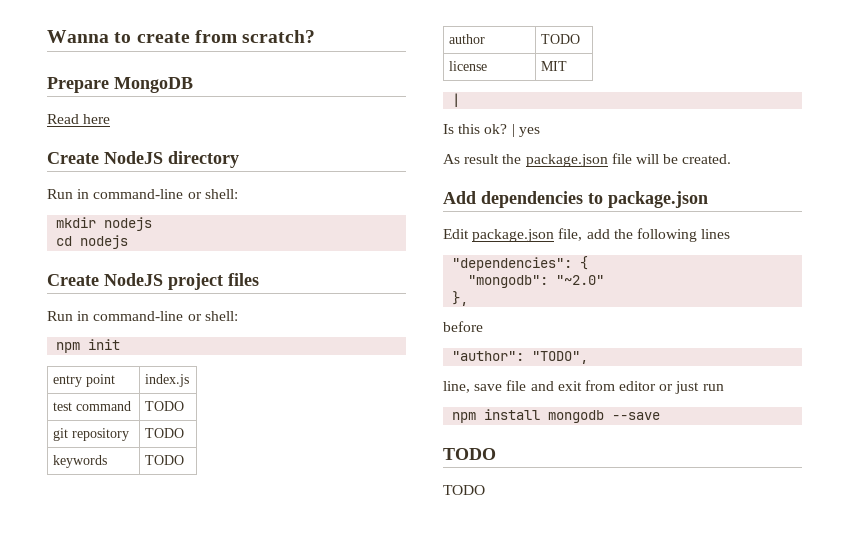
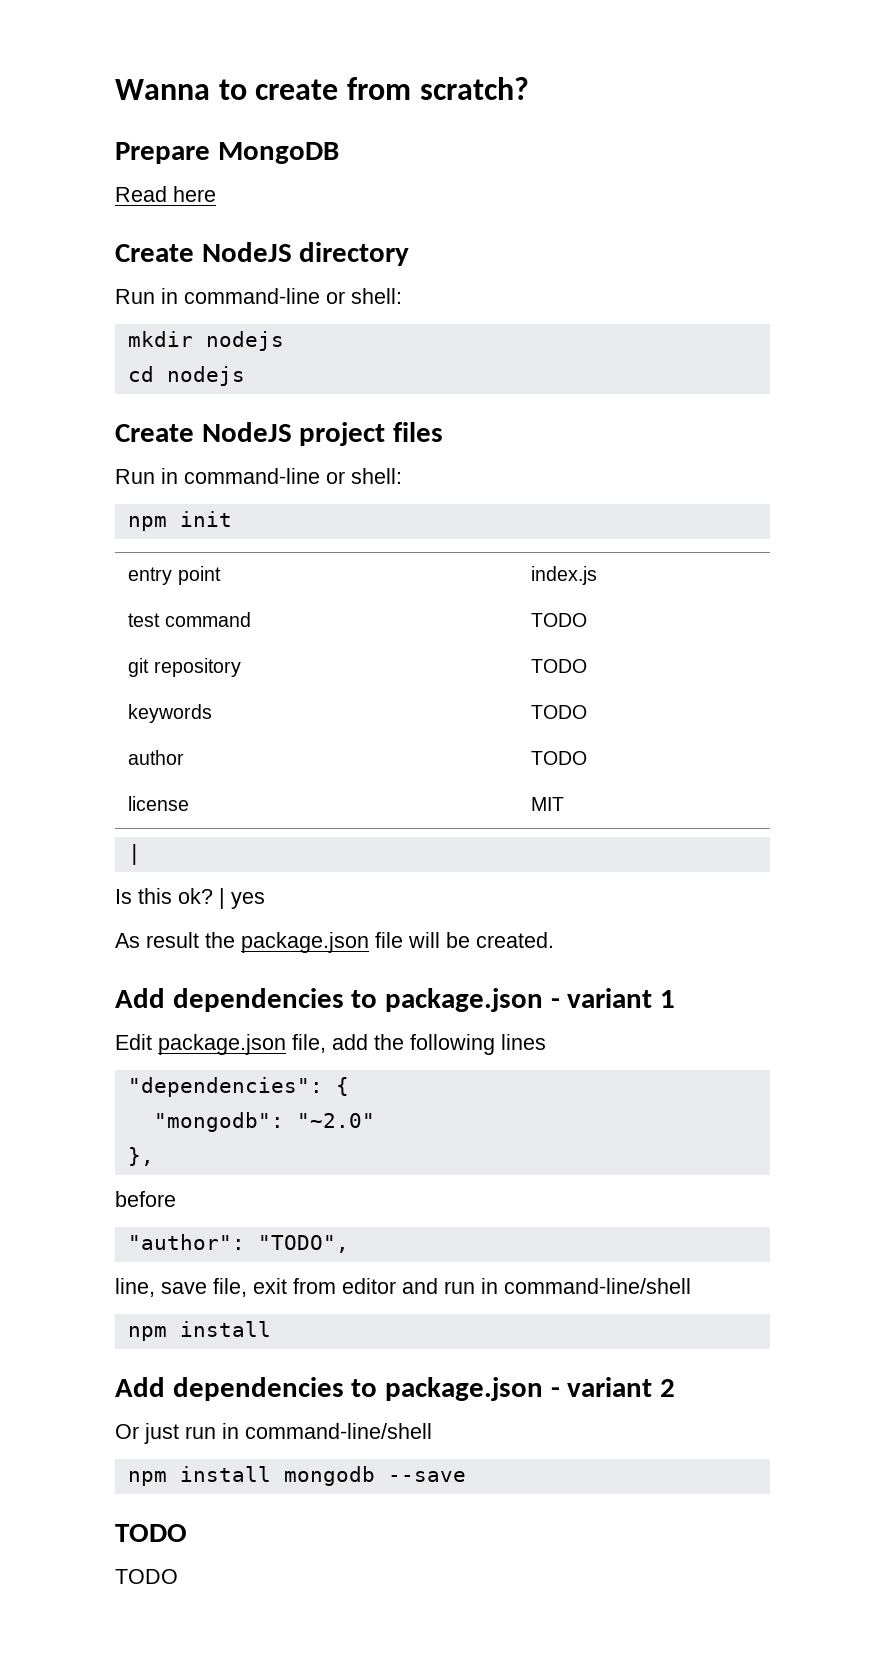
- Add dependencies to package.json
+ Add dependencies to package.json - variant 1
- line, save file and exit from editor or just run
+ line, save file, exit from editor and run in command-line/shell
+ npm install
+ Add dependencies to package.json - variant 2
+ Or just run in command-line/shell

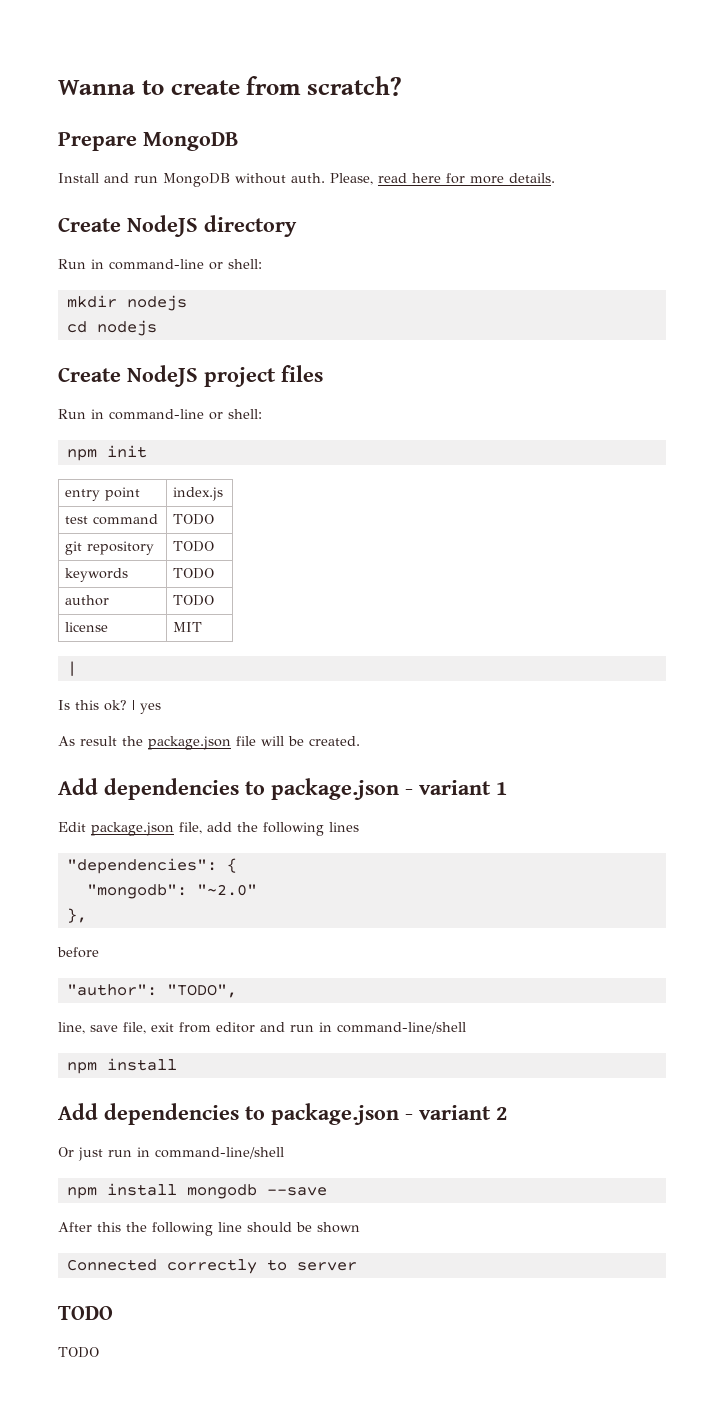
- Read here
+ Install and run MongoDB without auth. Please, read here for more details.
+ After this the following line should be shown
+ Connected correctly to server

